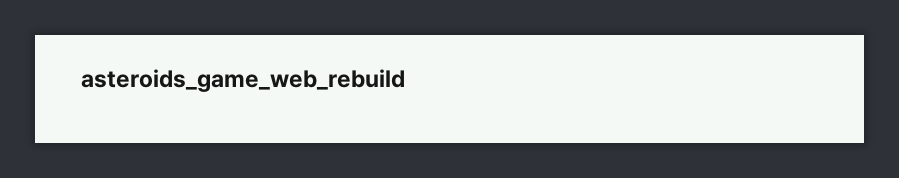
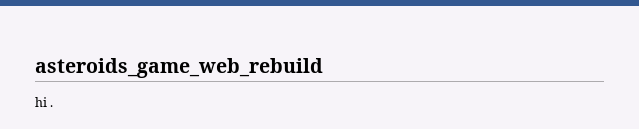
+ hi .

